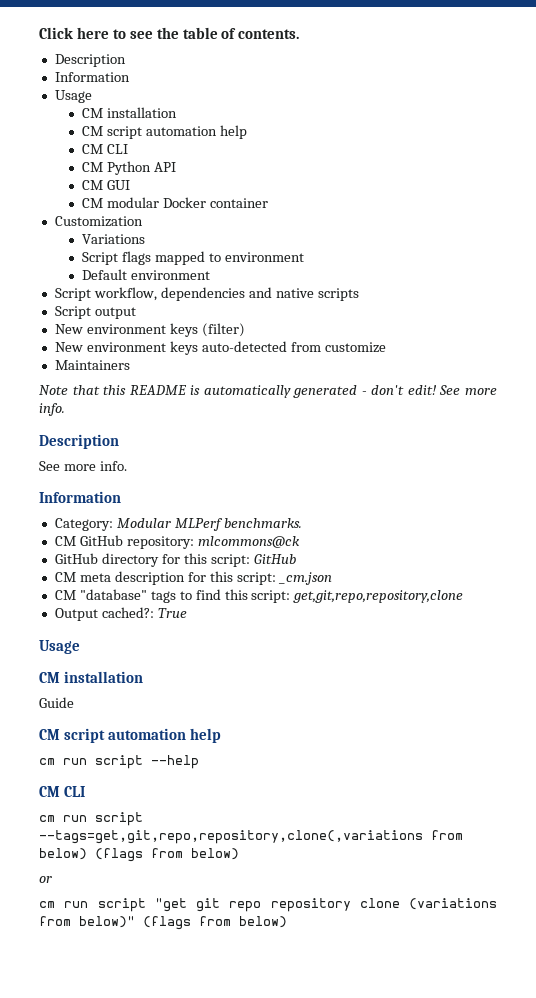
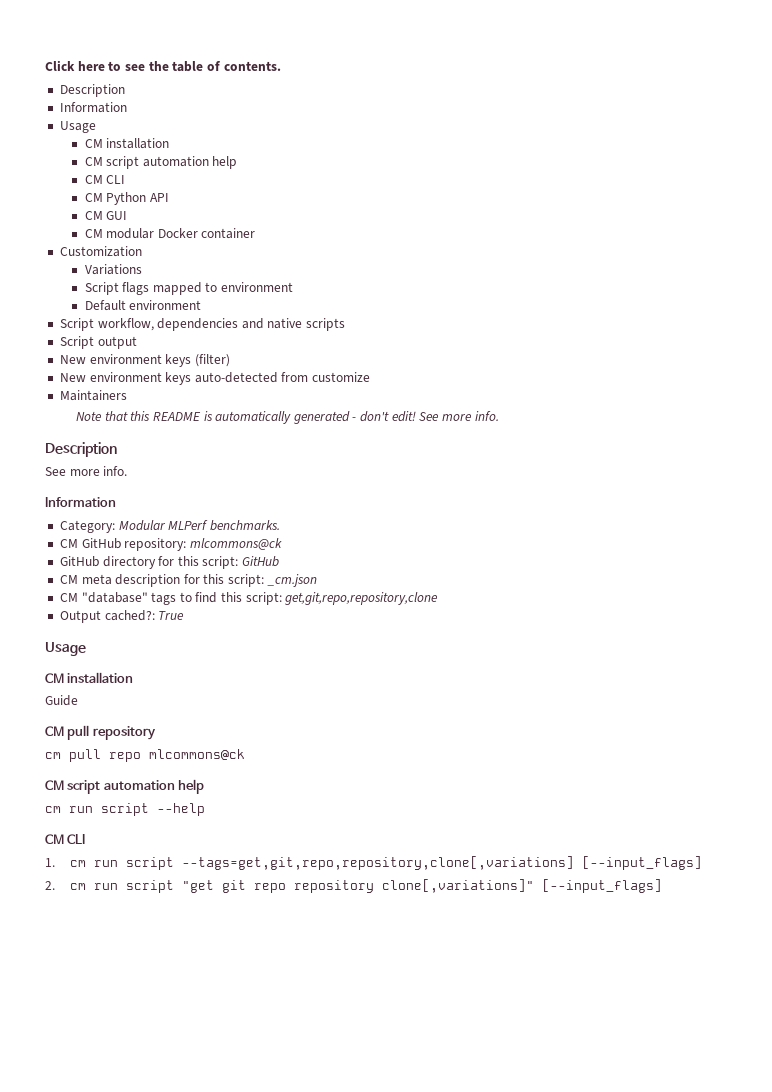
+ CM pull repository
+ cm pull repo mlcommons@ck
- cm run script --tags=get,git,repo,repository,clone(,variations from below) (flags from below)
- or
- cm run script "get git repo repository clone (variations from below)" (flags from below)
+ 1. cm run script --tags=get,git,repo,repository,clone[,variations] [--input_flags]
+ 2. cm run script "get git repo repository clone[,variations]" [--input_flags]

